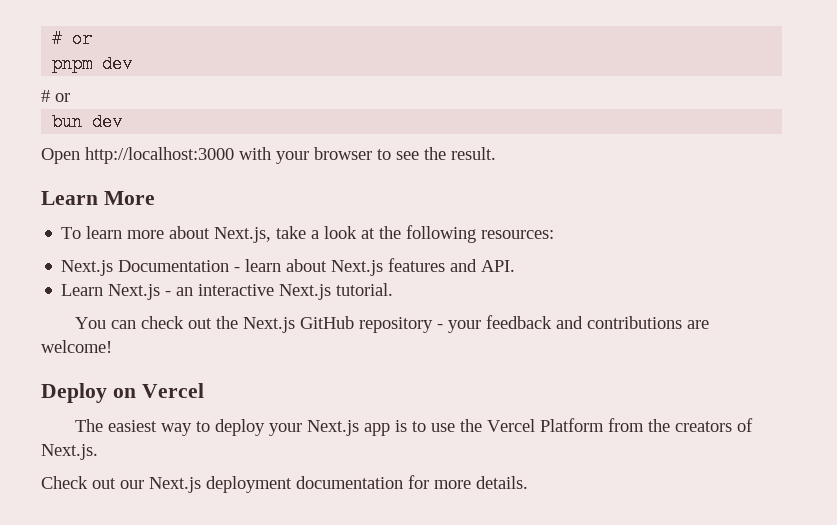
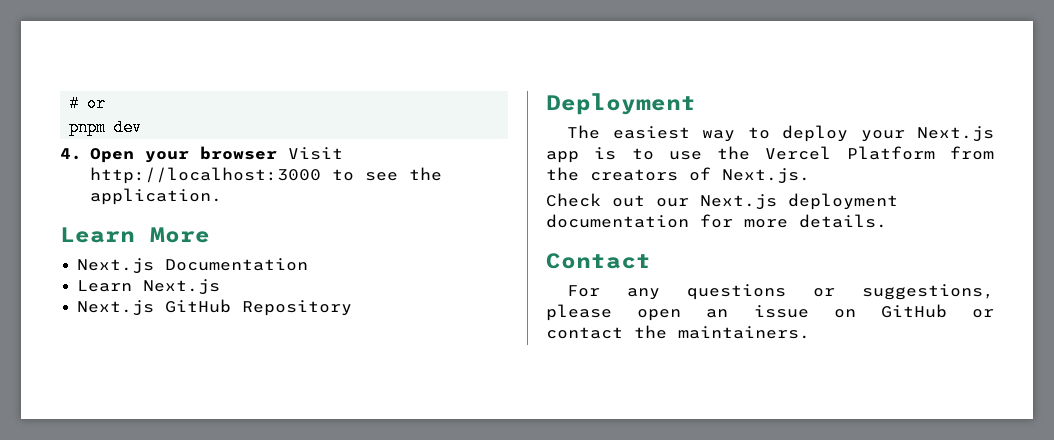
  pnpm dev
- # or
- bun dev
- Open http://localhost:3000 with your browser to see the result.
+ 4. Open your browser Visit http://localhost:3000 to see the application.
- To learn more about Next.js, take a look at the following resources:
- Next.js Documentation - learn about Next.js features and API.
- Learn Next.js - an interactive Next.js tutorial.
- You can check out the Next.js GitHub repository - your feedback and contributions are welcome!
- Deploy on Vercel
+ Next.js Documentation
+ Learn Next.js
+ Next.js GitHub Repository
+ Deployment
+ Contact
+ For any questions or suggestions, please open an issue on GitHub or contact the maintainers.

